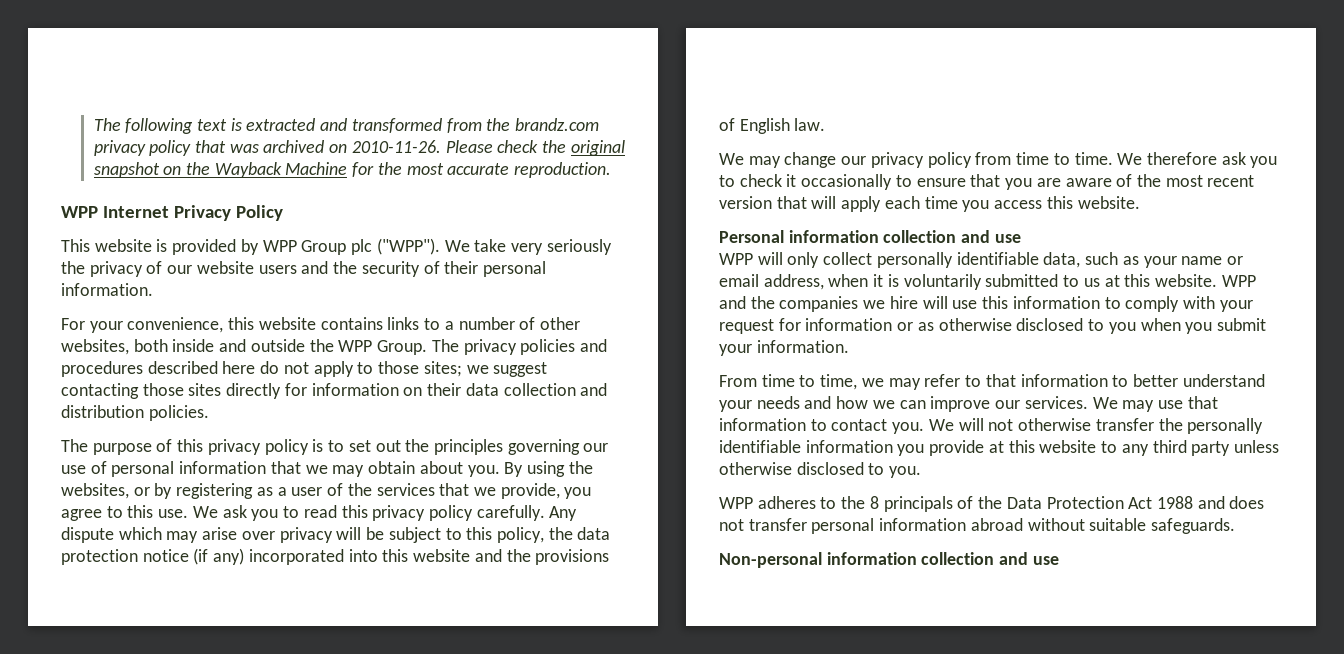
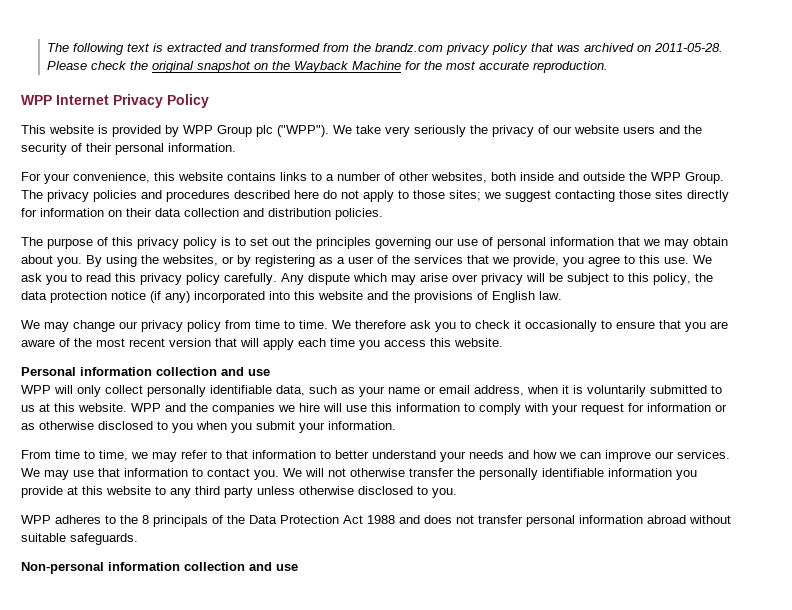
- The following text is extracted and transformed from the brandz.com privacy policy that was archived on 2010-11-26.
+ The following text is extracted and transformed from the brandz.com privacy policy that was archived on 2011-05-28.

